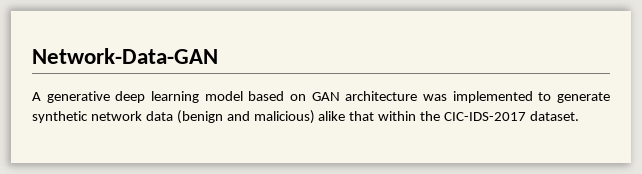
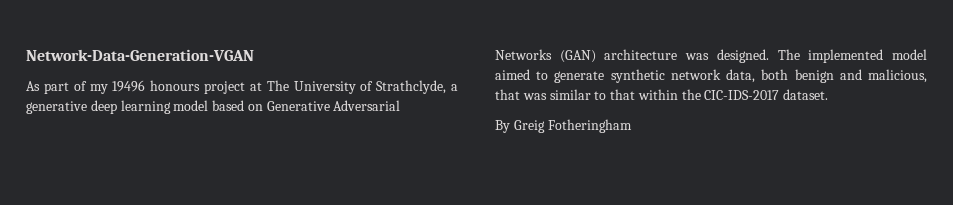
- Network-Data-GAN
- A generative deep learning model based on GAN architecture was implemented to generate synthetic network data (benign and malicious) alike that within the CIC-IDS-2017 dataset.
+ Network-Data-Generation-VGAN
+ As part of my 19496 honours project at The University of Strathclyde, a generative deep learning model based on Generative Adversarial Networks (GAN) architecture was designed. The implemented model aimed to generate synthetic network data, both benign and malicious, that was similar to that within the CIC-IDS-2017 dataset.
+ By Greig Fotheringham

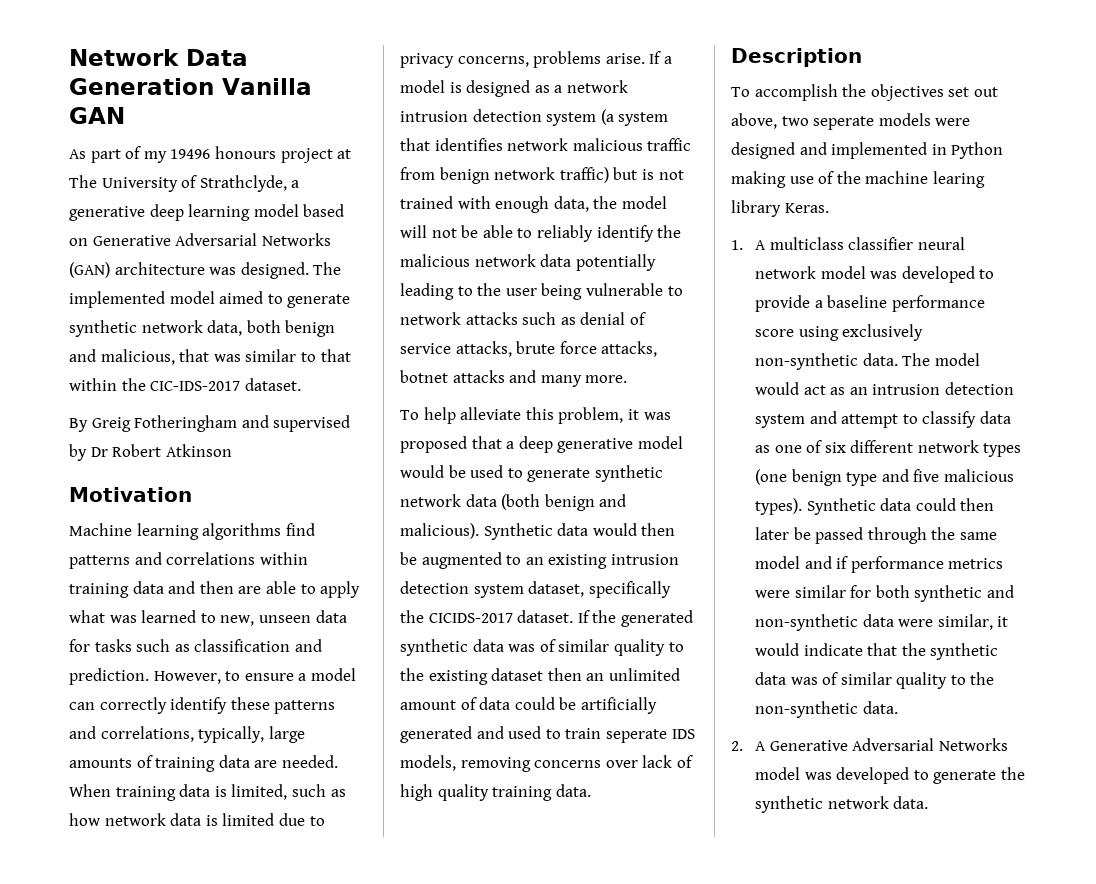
- Network-Data-Generation-VGAN
+ Network Data Generation Vanilla GAN
- By Greig Fotheringham
+ By Greig Fotheringham and supervised by Dr Robert Atkinson
+ Motivation
+ Machine learning algorithms find patterns and correlations within training data and then are able to apply what was learned to new, unseen data for tasks such as classification and prediction. However, to ensure a model can correctly identify these patterns and correlations, typically, large amounts of training data are needed. When training data is limited, such as how network data is limited due to privacy concerns, problems arise. If a model is designed as a network intrusion detection system (a system that identifies network malicious traffic from benign network traffic) but is not trained with enough data, the model will not be able to reliably identify the malicious network data potentially leading to the user being vulnerable to network attacks such as denial of service attacks, brute force attacks, botnet attacks and many more.
+ To help alleviate this problem, it was proposed that a deep generative model would be used to generate synthetic network data (both benign and malicious). Synthetic data would then be augmented to an existing intrusion detection system dataset, specifically the CICIDS-2017 dataset. If the generated synthetic data was of similar quality to the existing dataset then an unlimited amount of data could be artificially generated and used to train seperate IDS models, removing concerns over lack of high quality training data.
+ Description
+ To accomplish the objectives set out above, two seperate models were designed and implemented in Python making use of the machine learing library Keras.
+ 1. A multiclass classifier neural network model was developed to provide a baseline performance score using exclusively non-synthetic data. The model would act as an intrusion detection system and attempt to classify data as one of six different network types (one benign type and five malicious types). Synthetic data could then later be passed through the same model and if performance metrics were similar for both synthetic and non-synthetic data were similar, it would indicate that the synthetic data was of similar quality to the non-synthetic data.
+ 2. A Generative Adversarial Networks model was developed to generate the synthetic network data.

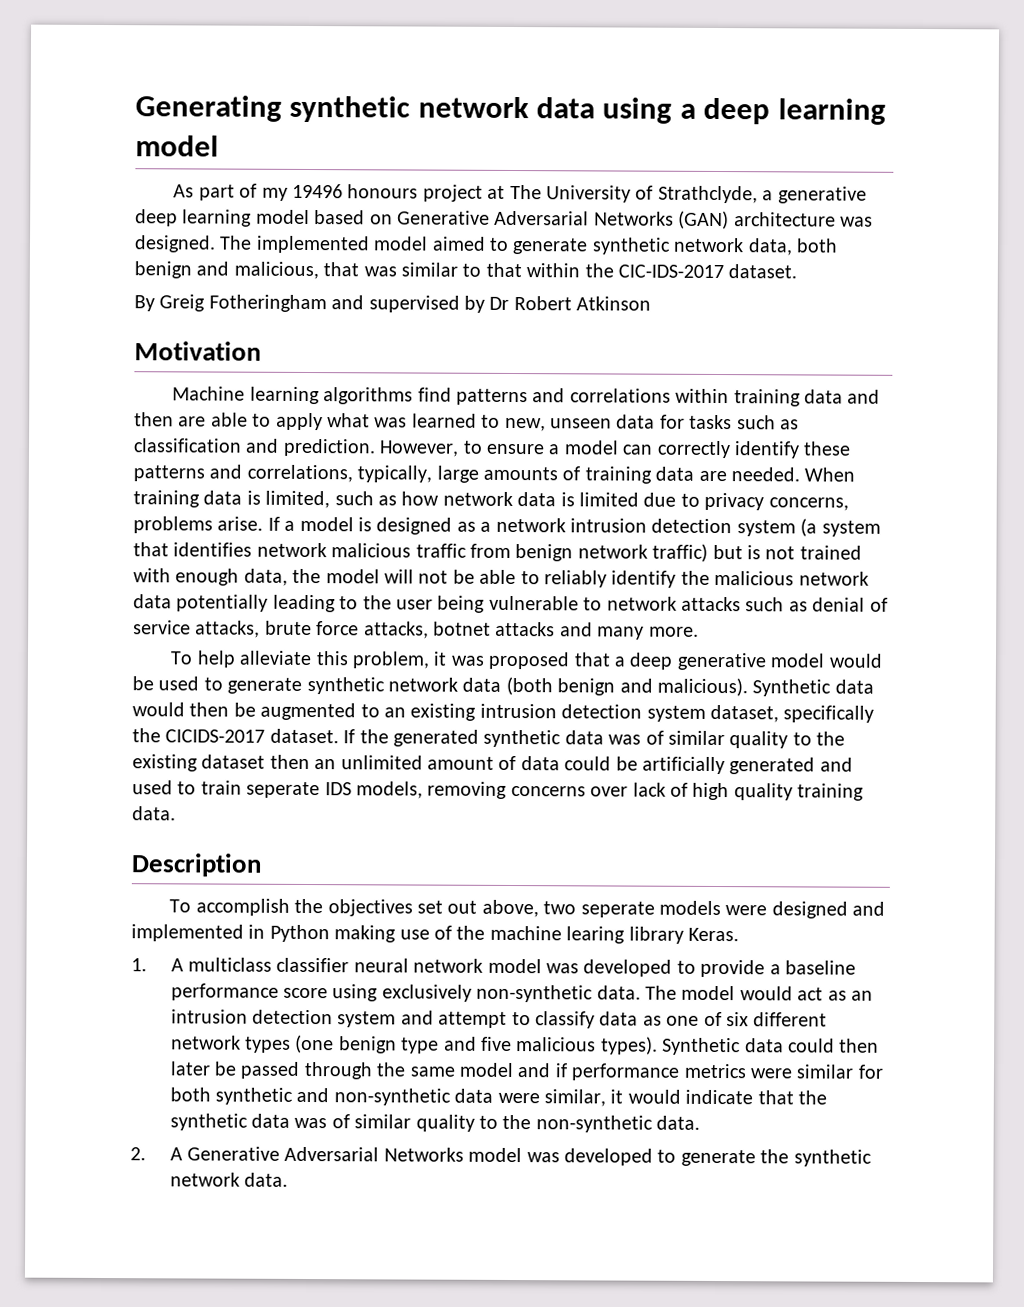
- Network Data Generation Vanilla GAN
+ Generating synthetic network data using a deep learning model

